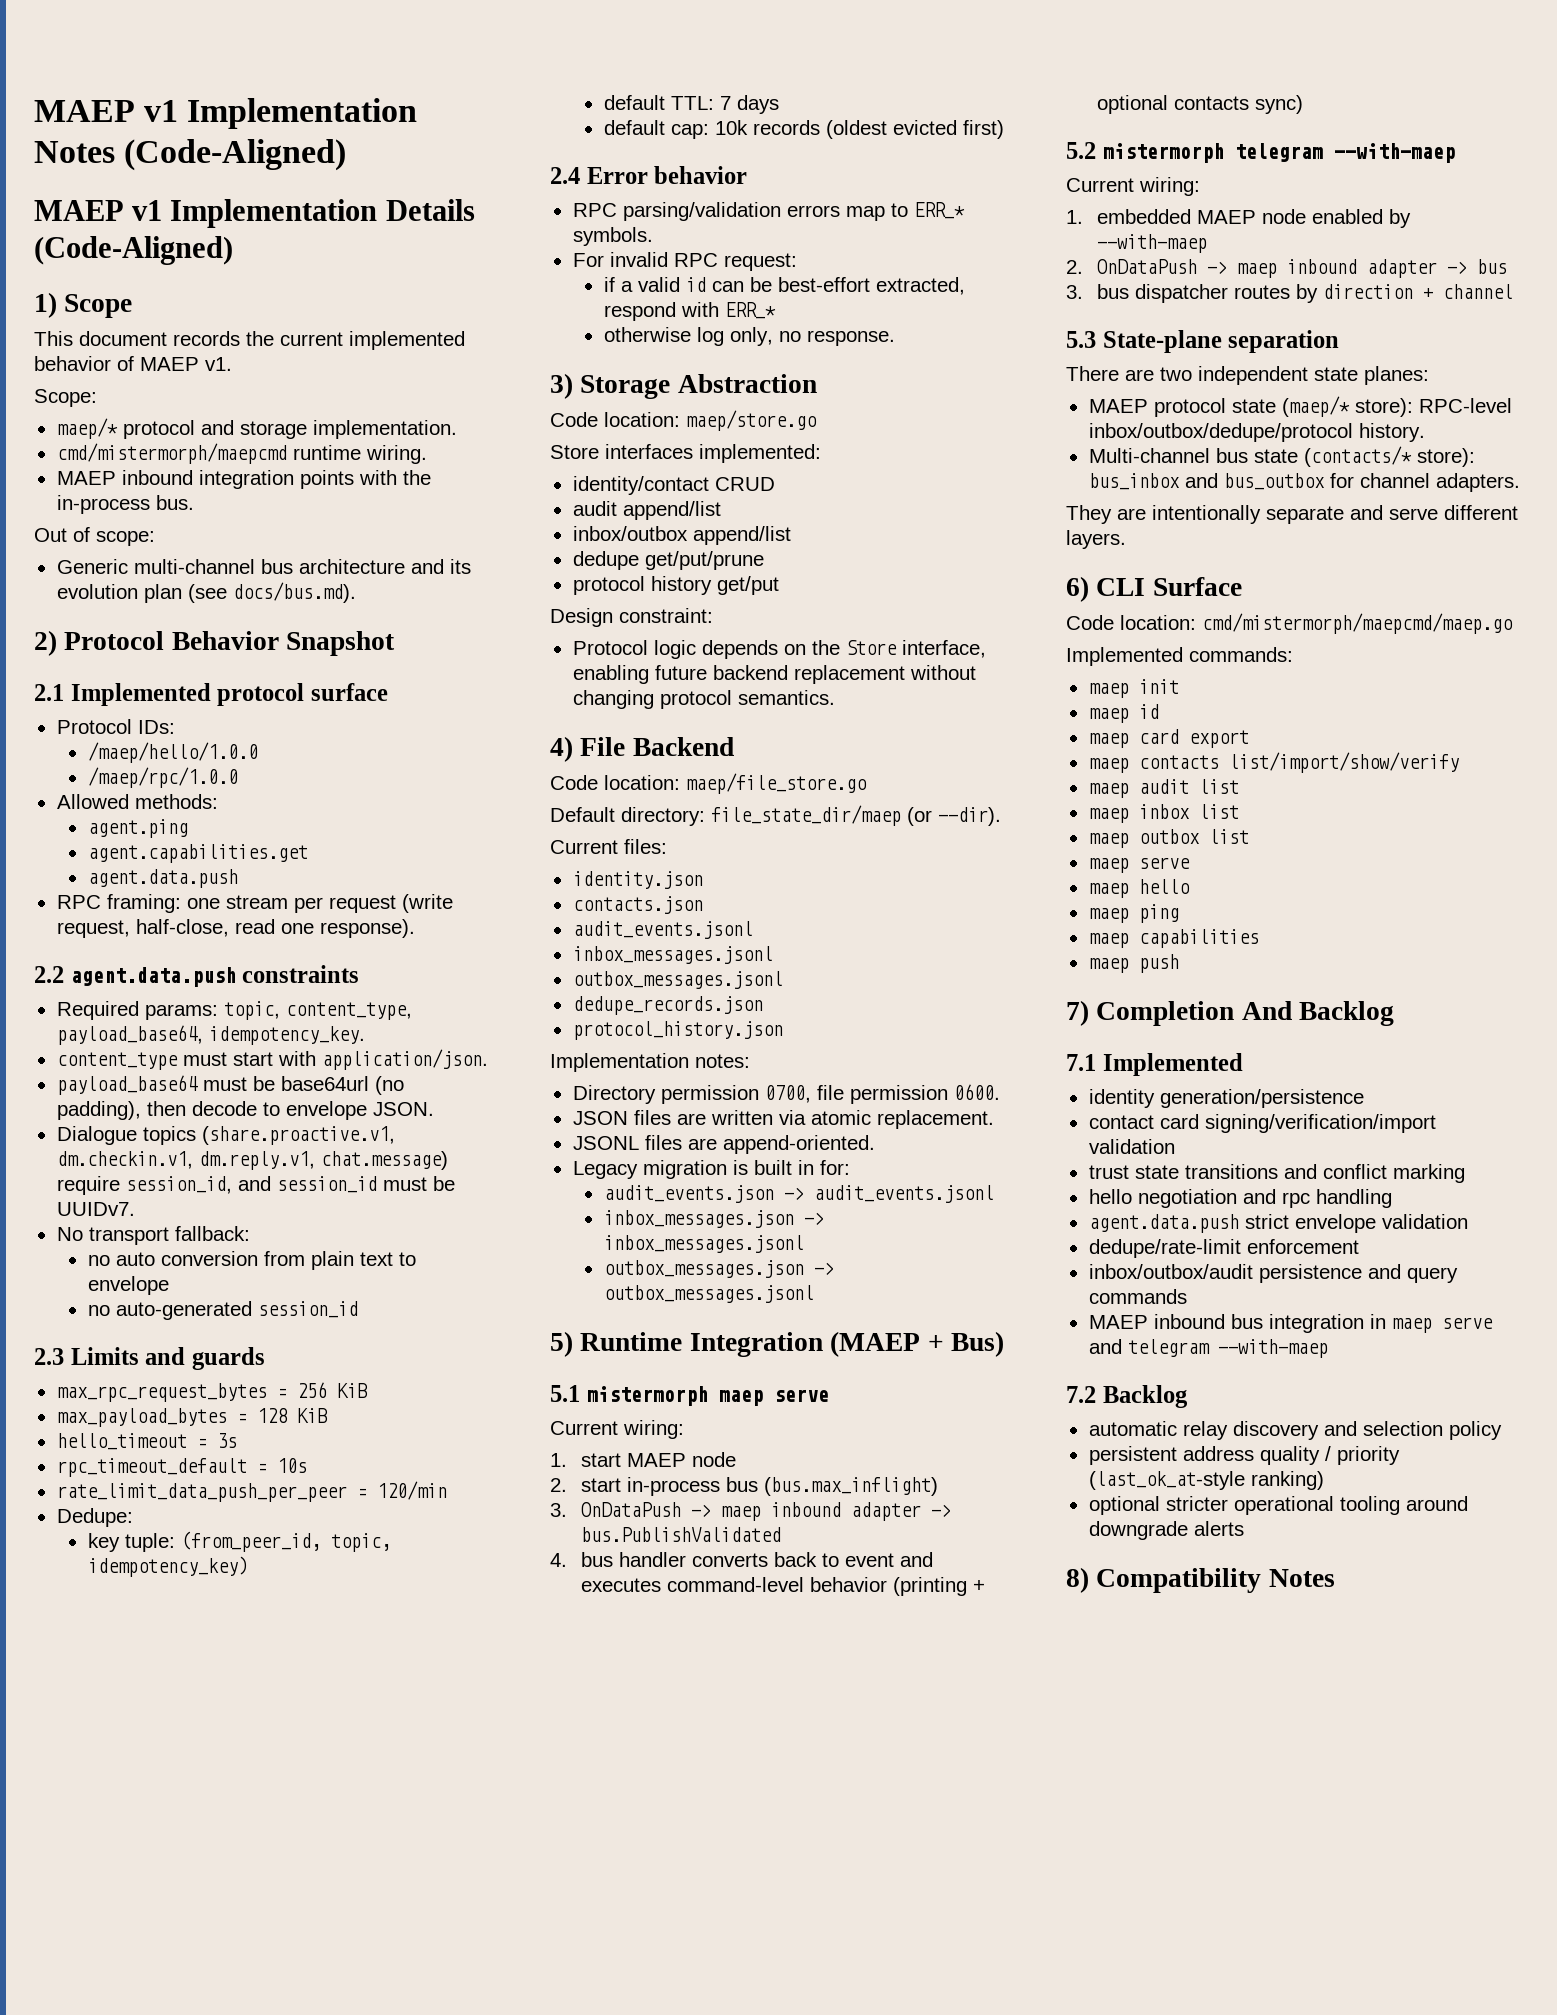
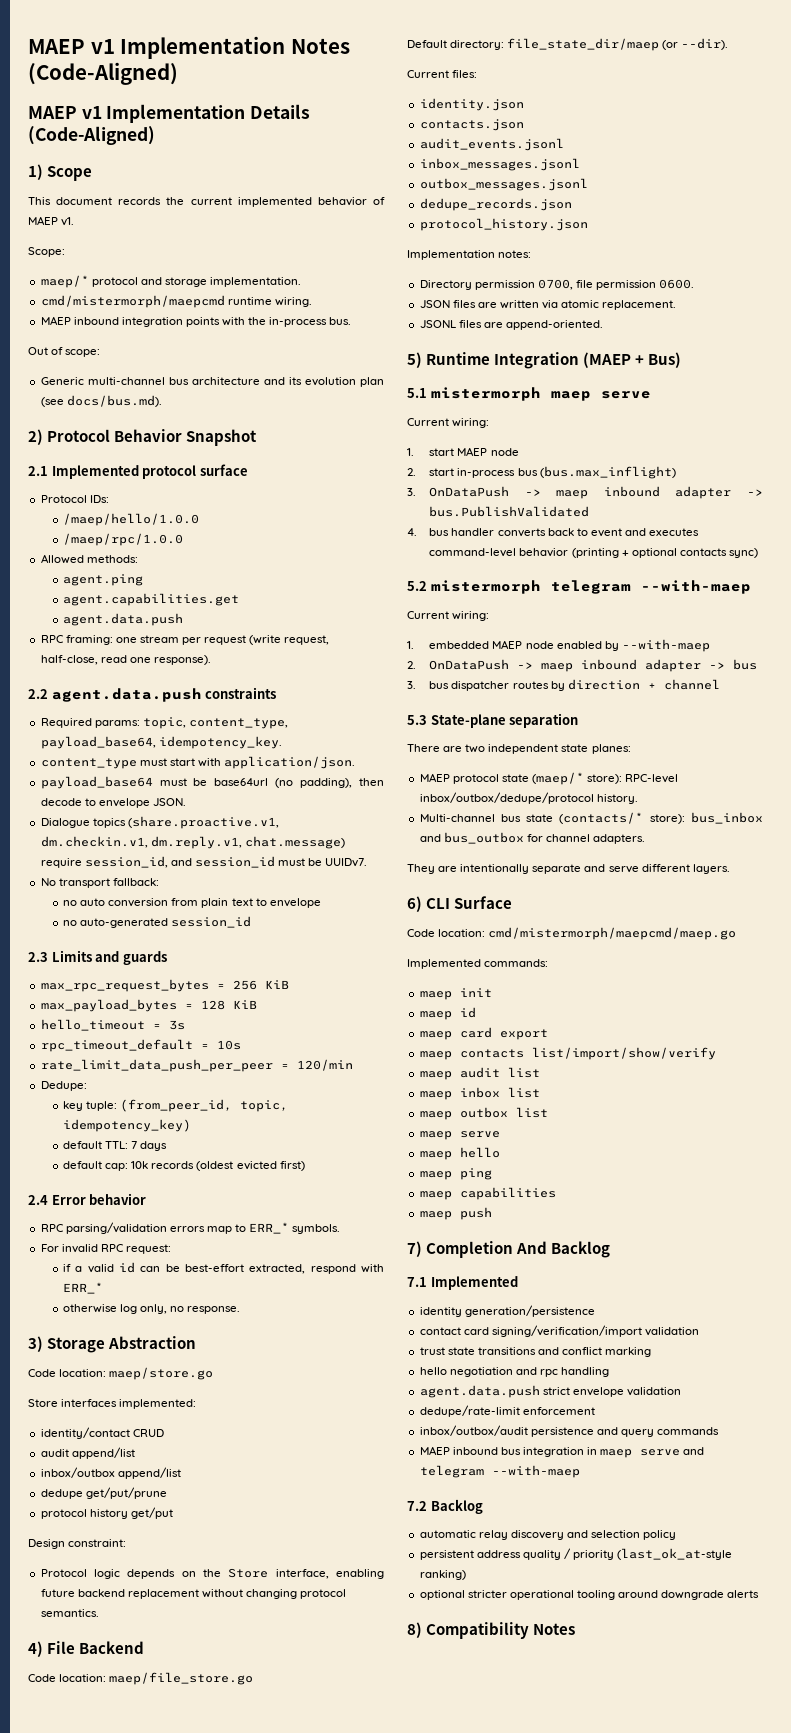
- Legacy migration is built in for:
- audit_events.json -> audit_events.jsonl
- inbox_messages.json -> inbox_messages.jsonl
- outbox_messages.json -> outbox_messages.jsonl

